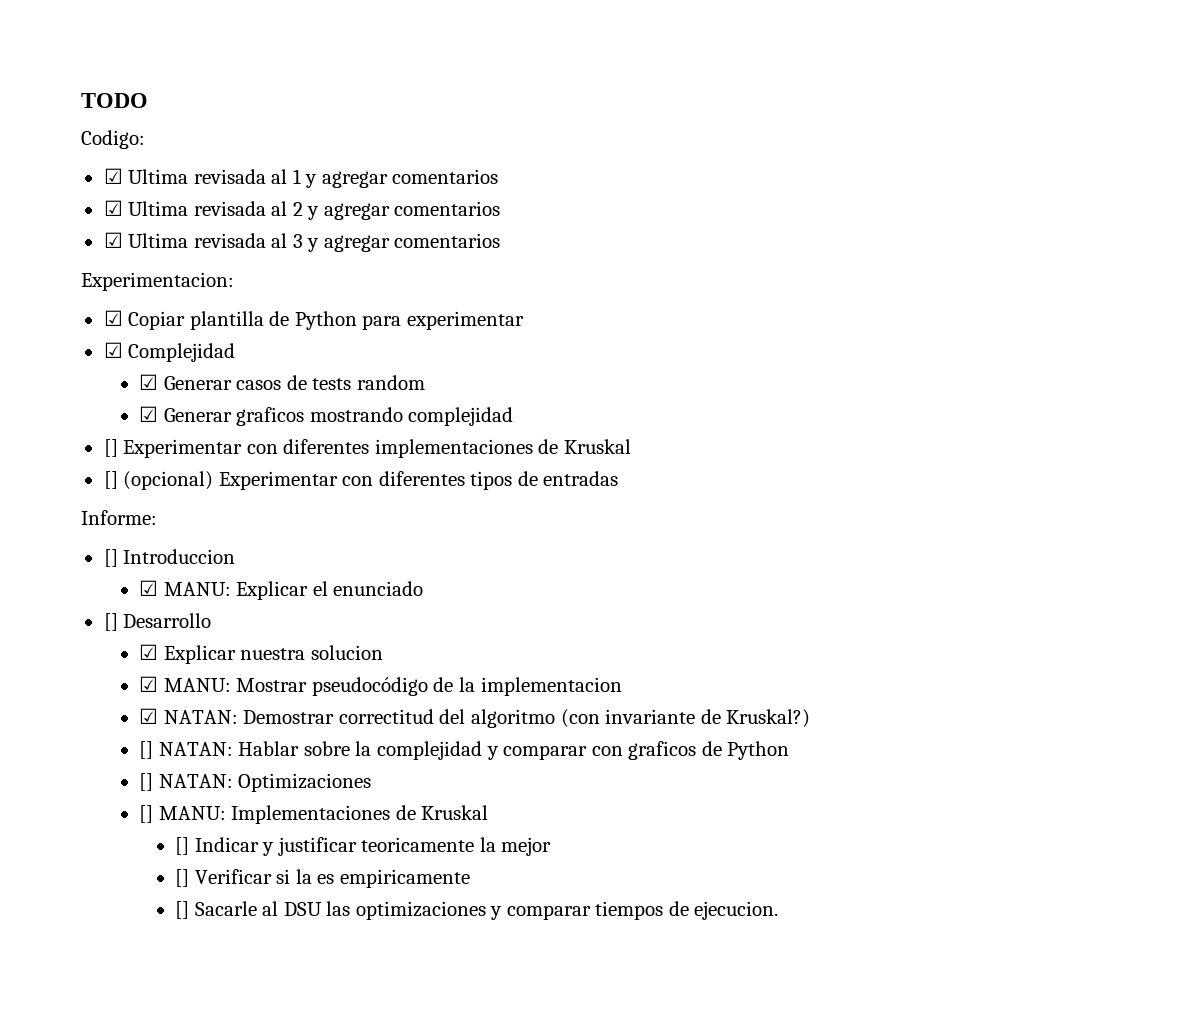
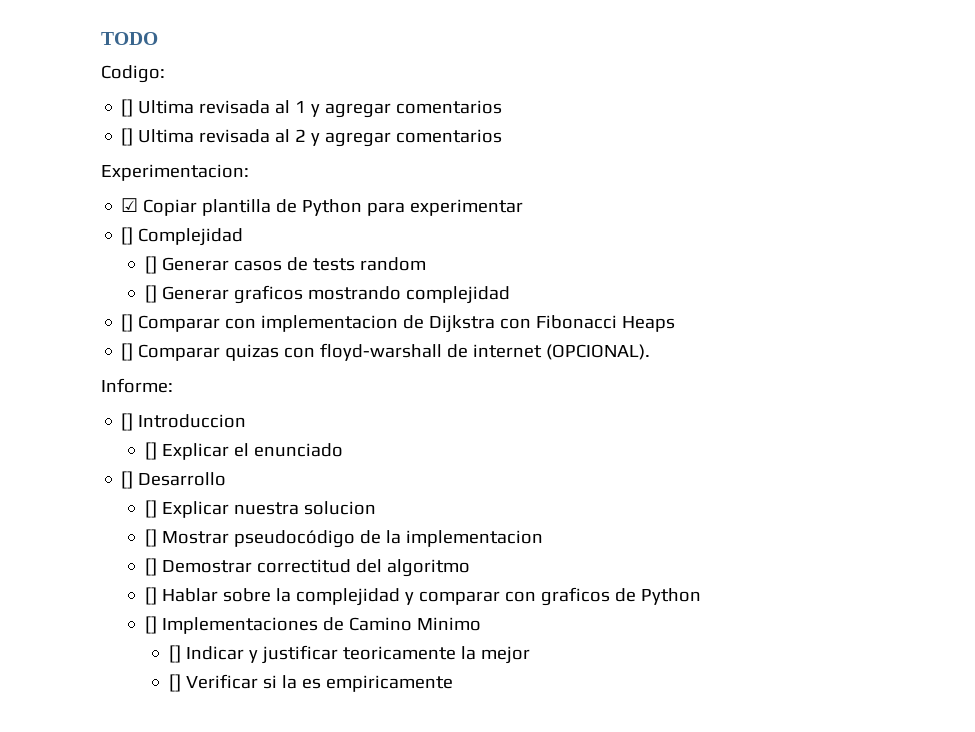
- ☑ Ultima revisada al 1 y agregar comentarios
+ [] Ultima revisada al 1 y agregar comentarios
- ☑ Ultima revisada al 2 y agregar comentarios
+ [] Ultima revisada al 2 y agregar comentarios
- ☑ Ultima revisada al 3 y agregar comentarios
- ☑ Complejidad
+ [] Complejidad
- ☑ Generar casos de tests random
+ [] Generar casos de tests random
- ☑ Generar graficos mostrando complejidad
+ [] Generar graficos mostrando complejidad
- [] Experimentar con diferentes implementaciones de Kruskal
- [] (opcional) Experimentar con diferentes tipos de entradas
+ [] Comparar con implementacion de Dijkstra con Fibonacci Heaps
+ [] Comparar quizas con floyd-warshall de internet (OPCIONAL).
- ☑ MANU: Explicar el enunciado
+ [] Explicar el enunciado
- ☑ Explicar nuestra solucion
+ [] Explicar nuestra solucion
- ☑ MANU: Mostrar pseudocódigo de la implementacion
+ [] Mostrar pseudocódigo de la implementacion
- ☑ NATAN: Demostrar correctitud del algoritmo (con invariante de Kruskal?)
- [] NATAN: Hablar sobre la complejidad y comparar con graficos de Python
+ [] Demostrar correctitud del algoritmo
+ [] Hablar sobre la complejidad y comparar con graficos de Python
- [] NATAN: Optimizaciones
- [] MANU: Implementaciones de Kruskal
+ [] Implementaciones de Camino Minimo
- [] Sacarle al DSU las optimizaciones y comparar tiempos de ejecucion.

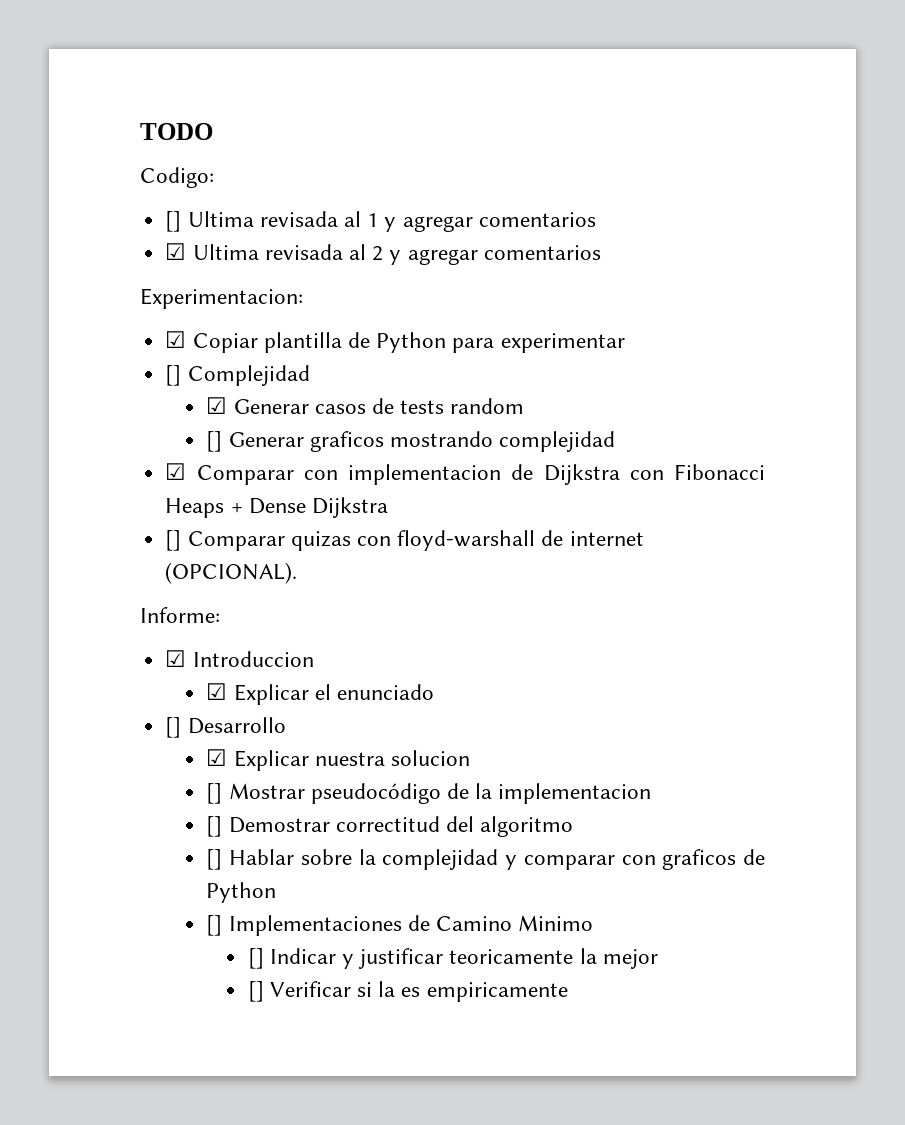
- [] Ultima revisada al 2 y agregar comentarios
+ ☑ Ultima revisada al 2 y agregar comentarios
- [] Generar casos de tests random
+ ☑ Generar casos de tests random
- [] Comparar con implementacion de Dijkstra con Fibonacci Heaps
+ ☑ Comparar con implementacion de Dijkstra con Fibonacci Heaps + Dense Dijkstra
- [] Introduccion
+ ☑ Introduccion
- [] Explicar el enunciado
+ ☑ Explicar el enunciado
- [] Explicar nuestra solucion
+ ☑ Explicar nuestra solucion

